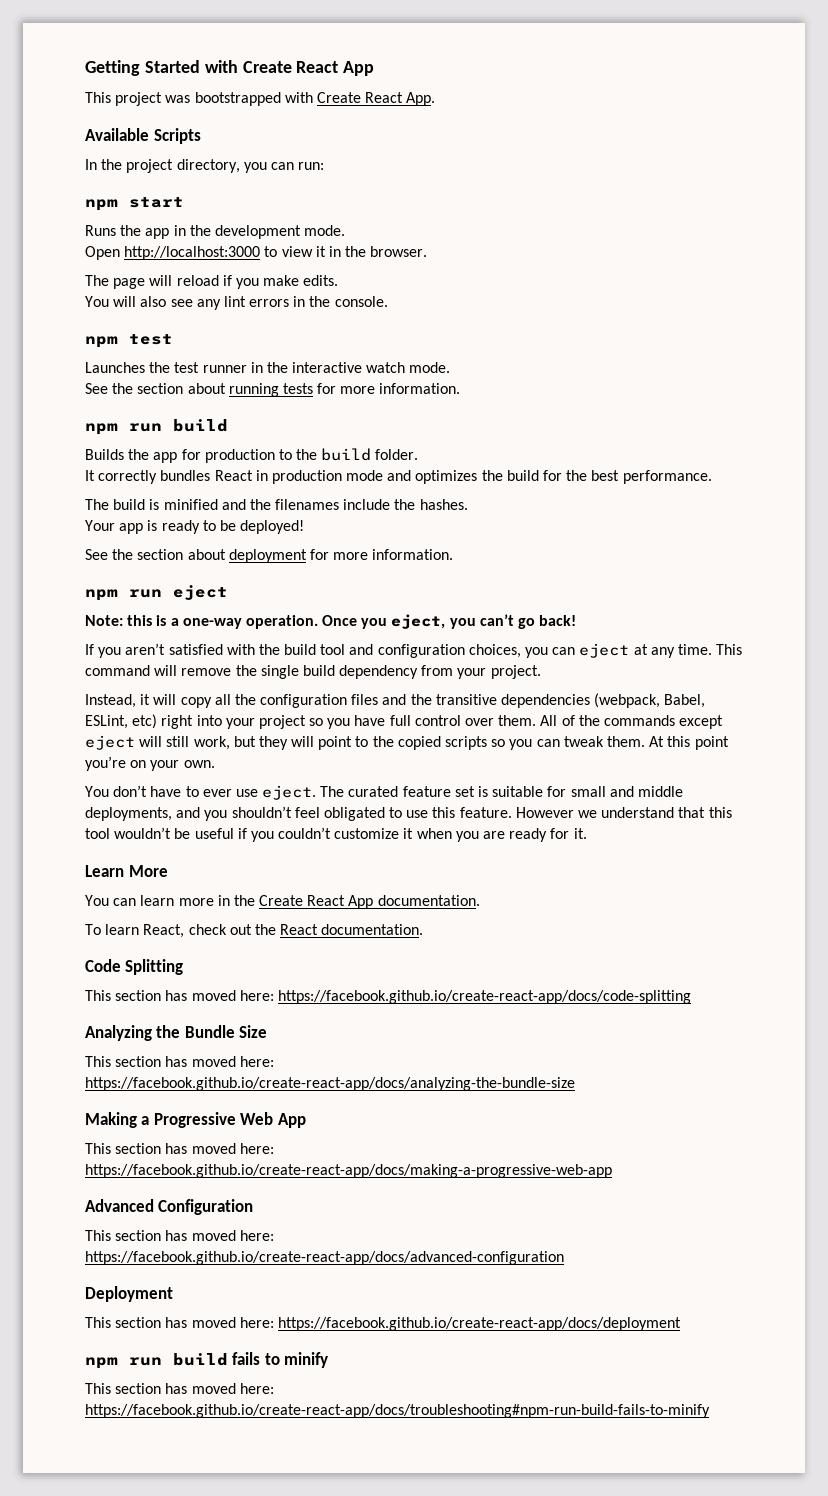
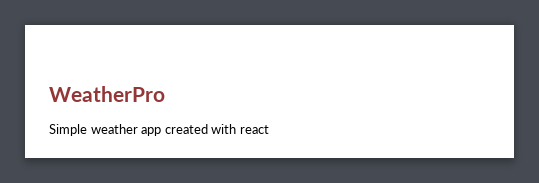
- Getting Started with Create React App
- This project was bootstrapped with Create React App.
- Available Scripts
- In the project directory, you can run:
- npm start
- Runs the app in the development mode.
- Open http://localhost:3000 to view it in the browser.
- The page will reload if you make edits.
- You will also see any lint errors in the console.
- npm test
- Launches the test runner in the interactive watch mode.
- See the section about running tests for more information.
- npm run build
- Builds the app for production to the build folder.
- It correctly bundles React in production mode and optimizes the build for the best performance.
- The build is minified and the filenames include the hashes.
- Your app is ready to be deployed!
- See the section about deployment for more information.
- npm run eject
- Note: this is a one-way operation. Once you eject, you can’t go back!
- If you aren’t satisfied with the build tool and configuration choices, you can eject at any time. This command will remove the single build dependency from your project.
- Instead, it will copy all the configuration files and the transitive dependencies (webpack, Babel, ESLint, etc) right into your project so you have full control over them. All of the commands except eject will still work, but they will point to the copied scripts so you can tweak them. At this point you’re on your own.
- You don’t have to ever use eject. The curated feature set is suitable for small and middle deployments, and you shouldn’t feel obligated to use this feature. However we understand that this tool wouldn’t be useful if you couldn’t customize it when you are ready for it.
- Learn More
- You can learn more in the Create React App documentation.
- To learn React, check out the React documentation.
- Code Splitting
- This section has moved here: https://facebook.github.io/create-react-app/docs/code-splitting
- Analyzing the Bundle Size
- This section has moved here: https://facebook.github.io/create-react-app/docs/analyzing-the-bundle-size
- Making a Progressive Web App
- This section has moved here: https://facebook.github.io/create-react-app/docs/making-a-progressive-web-app
- Advanced Configuration
- This section has moved here: https://facebook.github.io/create-react-app/docs/advanced-configuration
- Deployment
- This section has moved here: https://facebook.github.io/create-react-app/docs/deployment
- npm run build fails to minify
- This section has moved here: https://facebook.github.io/create-react-app/docs/troubleshooting#npm-run-build-fails-to-minify
+ WeatherPro
+ Simple weather app created with react

